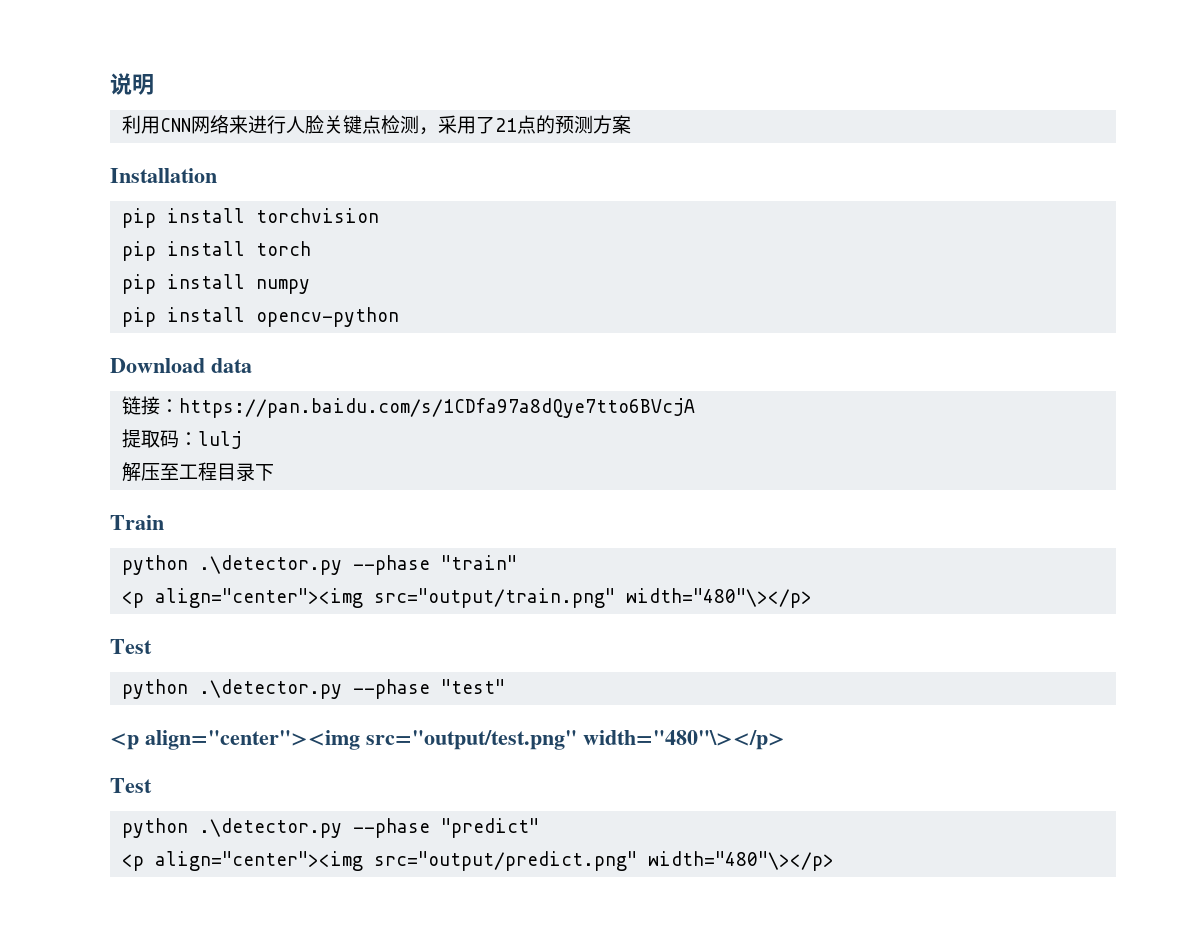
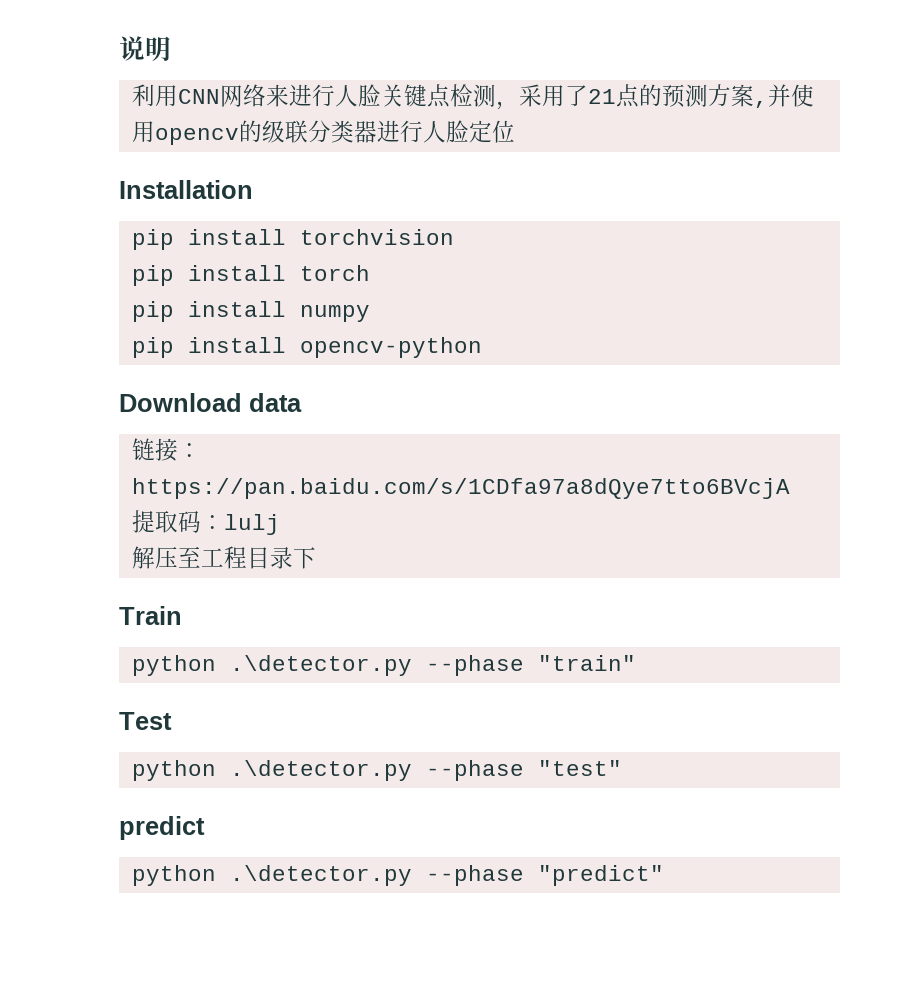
- 利用CNN网络来进行人脸关键点检测，采用了21点的预测方案
+ 利用CNN网络来进行人脸关键点检测，采用了21点的预测方案,并使用opencv的级联分类器进行人脸定位
- <p align="center"><img src="output/train.png" width="480"\></p>
- <p align="center"><img src="output/test.png" width="480"\></p>
- Test
+ predict
- <p align="center"><img src="output/predict.png" width="480"\></p>

